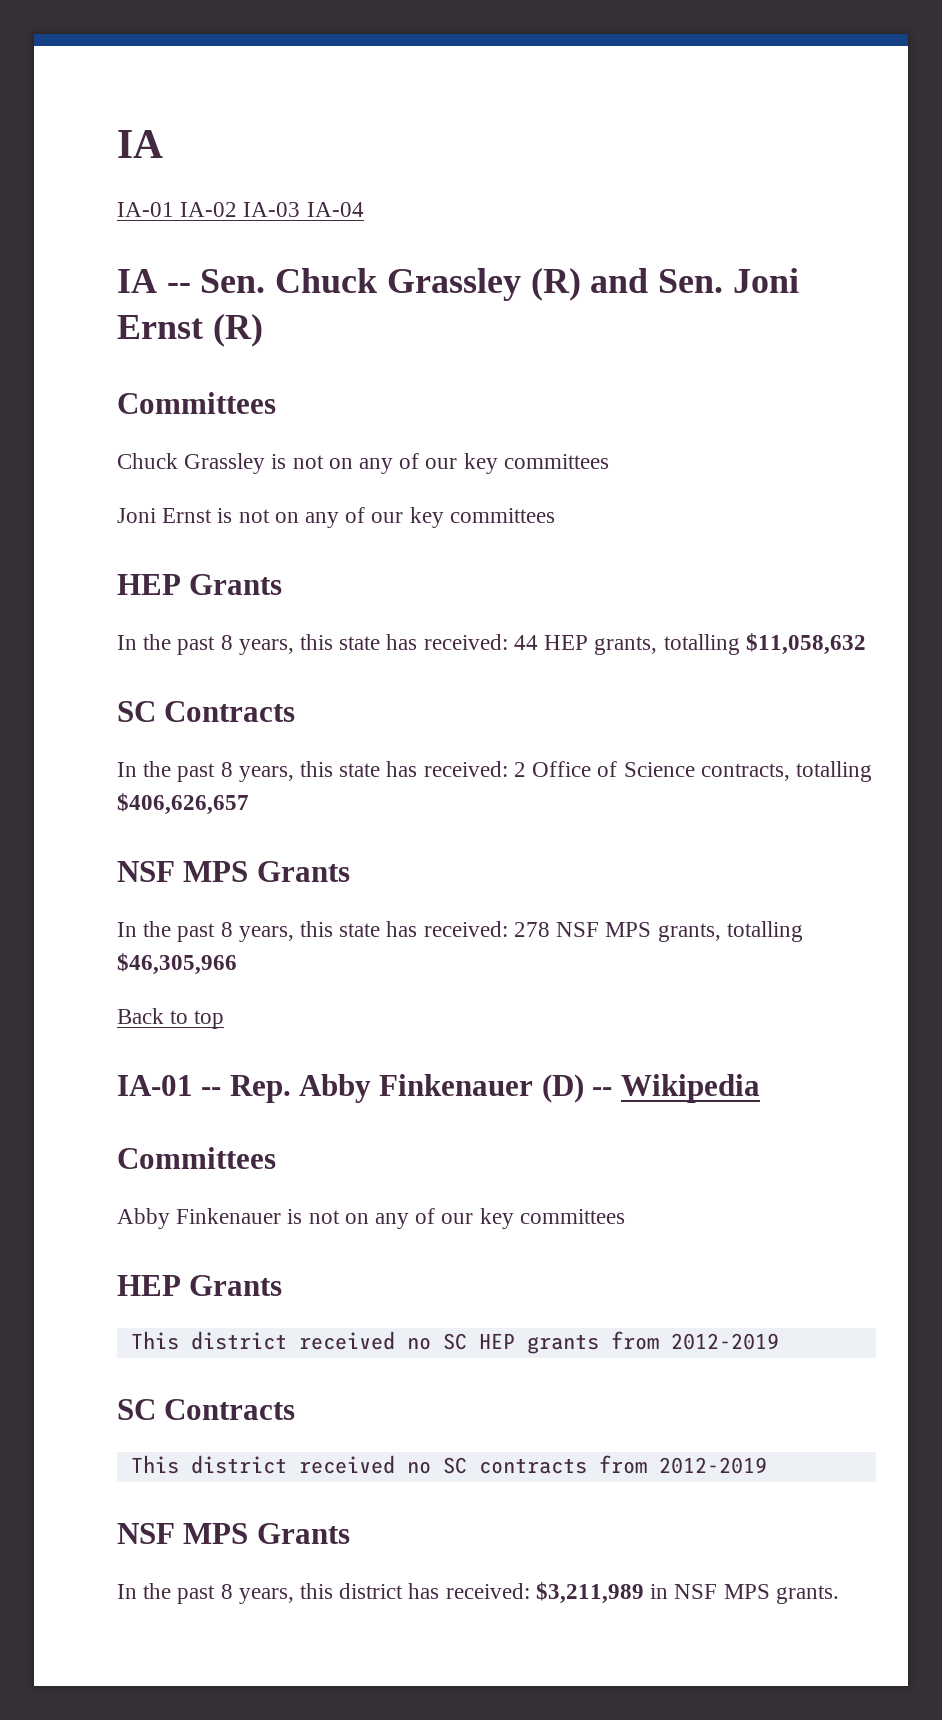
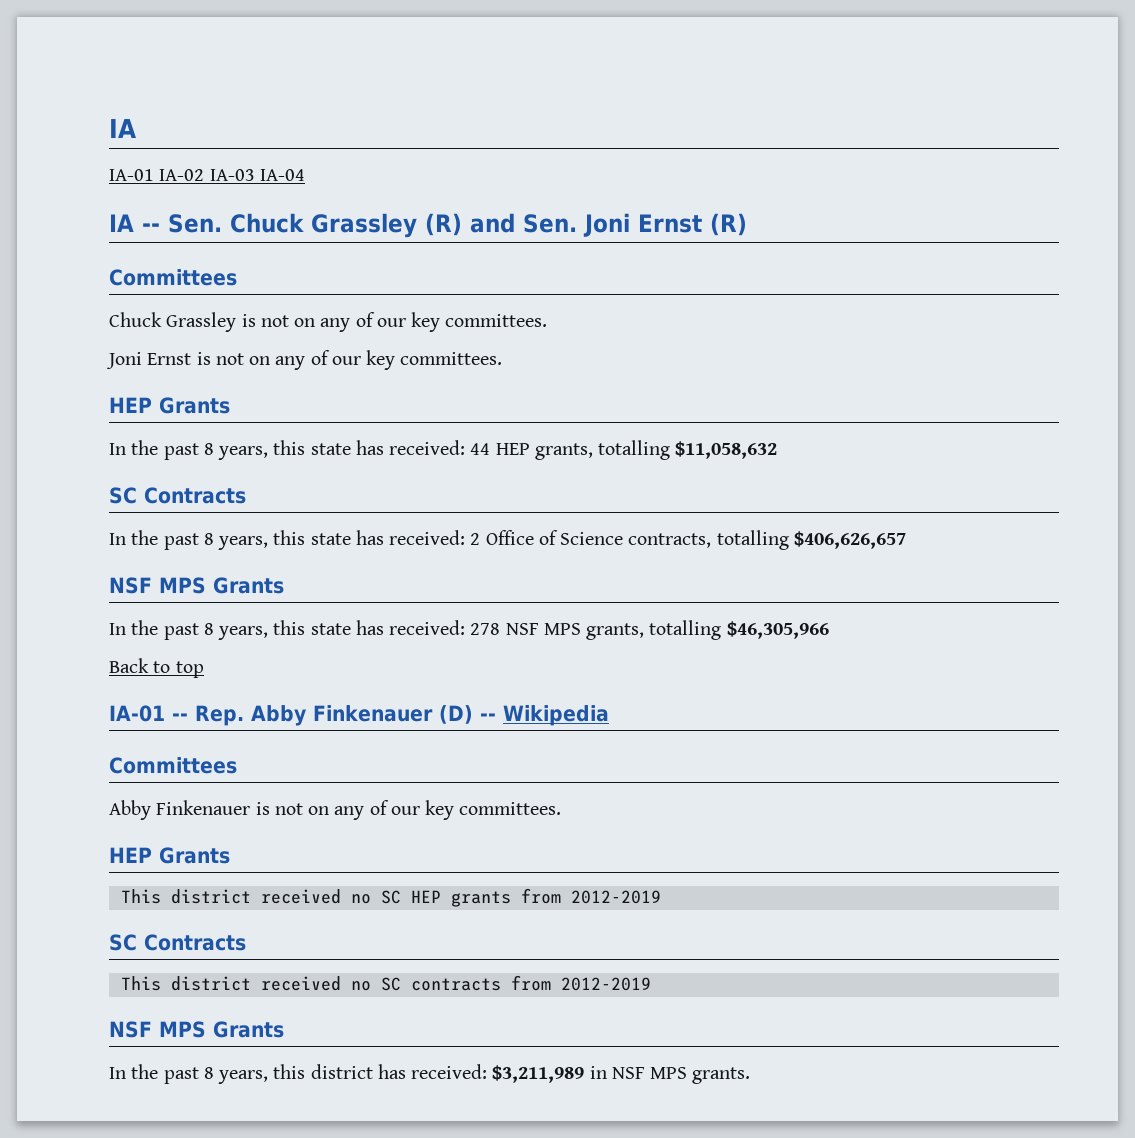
- Chuck Grassley is not on any of our key committees
+ Chuck Grassley is not on any of our key committees.
- Joni Ernst is not on any of our key committees
+ Joni Ernst is not on any of our key committees.
- Abby Finkenauer is not on any of our key committees
+ Abby Finkenauer is not on any of our key committees.

